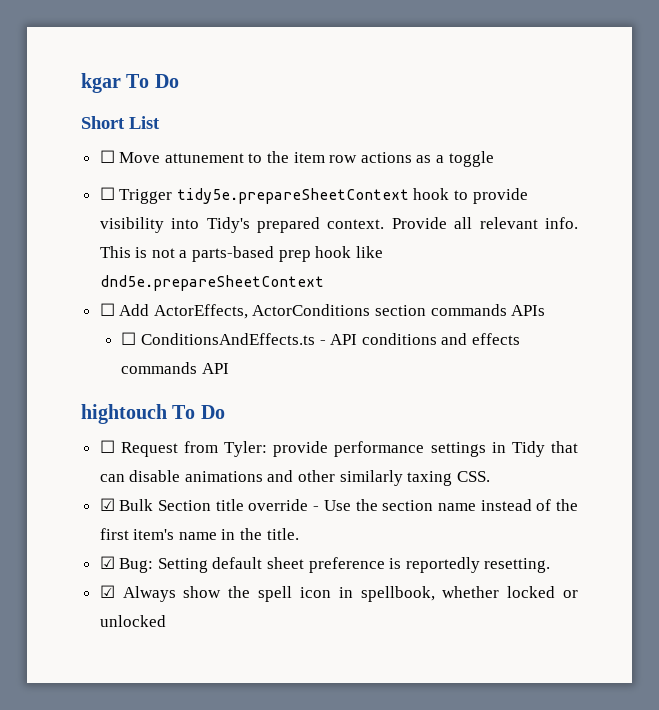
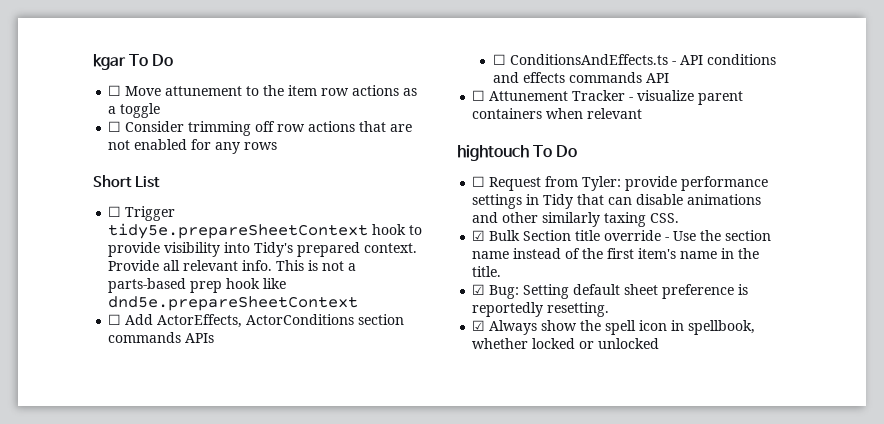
- Short List
+ ☐ Consider trimming off row actions that are not enabled for any rows
+ Short List
+ ☐ Attunement Tracker - visualize parent containers when relevant

